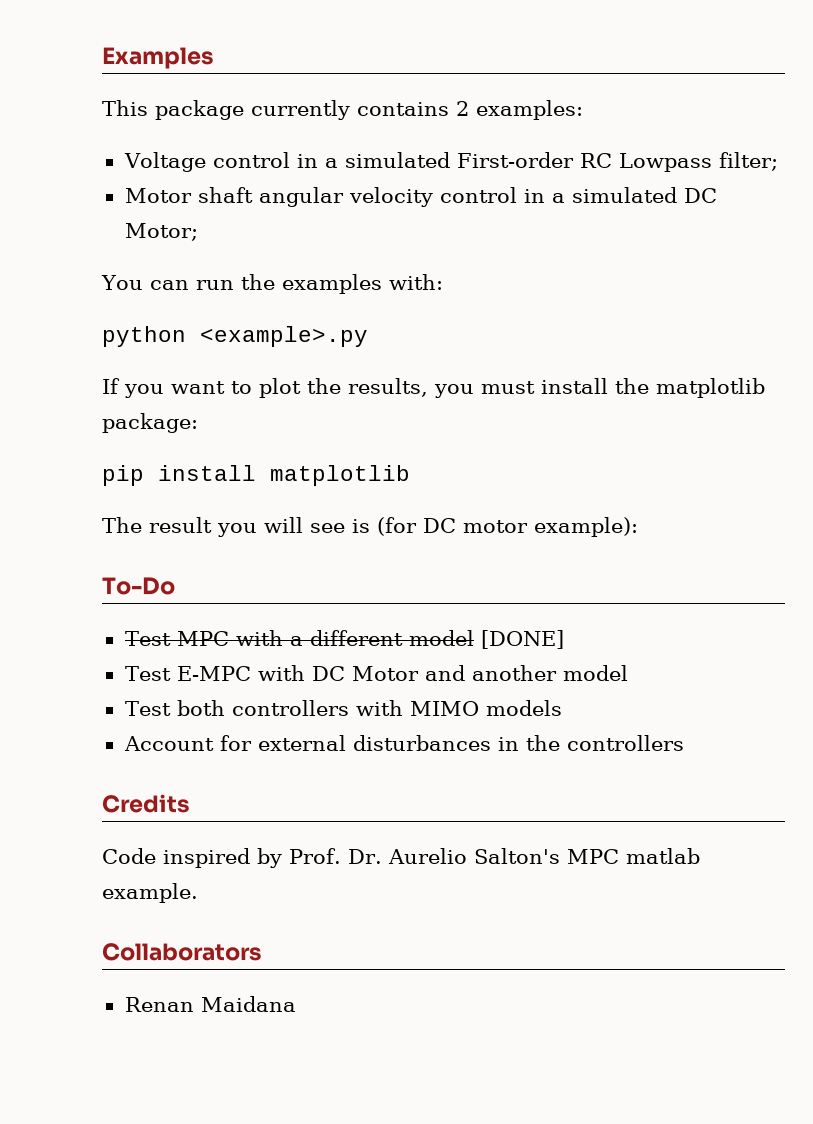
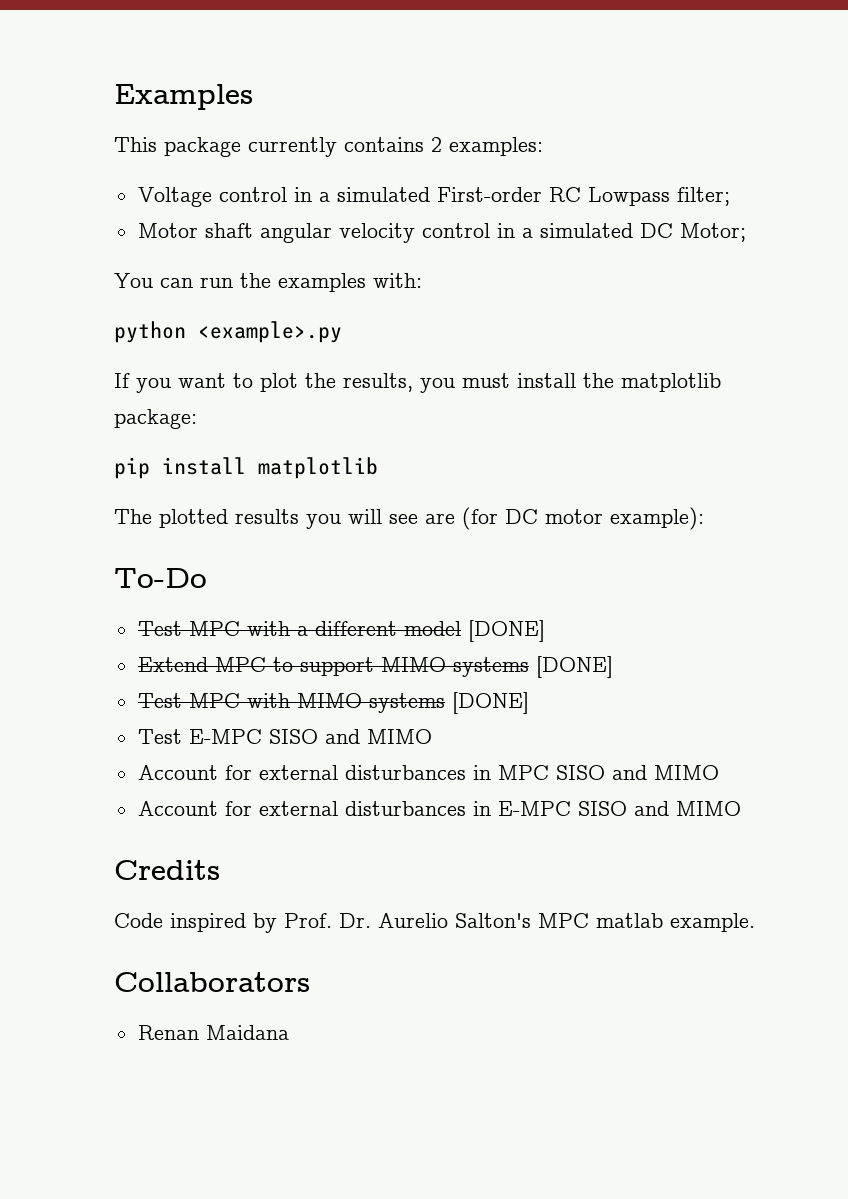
- The result you will see is (for DC motor example):
+ The plotted results you will see are (for DC motor example):
- Test E-MPC with DC Motor and another model
- Test both controllers with MIMO models
- Account for external disturbances in the controllers
+ Extend MPC to support MIMO systems [DONE]
+ Test MPC with MIMO systems [DONE]
+ Test E-MPC SISO and MIMO
+ Account for external disturbances in MPC SISO and MIMO
+ Account for external disturbances in E-MPC SISO and MIMO

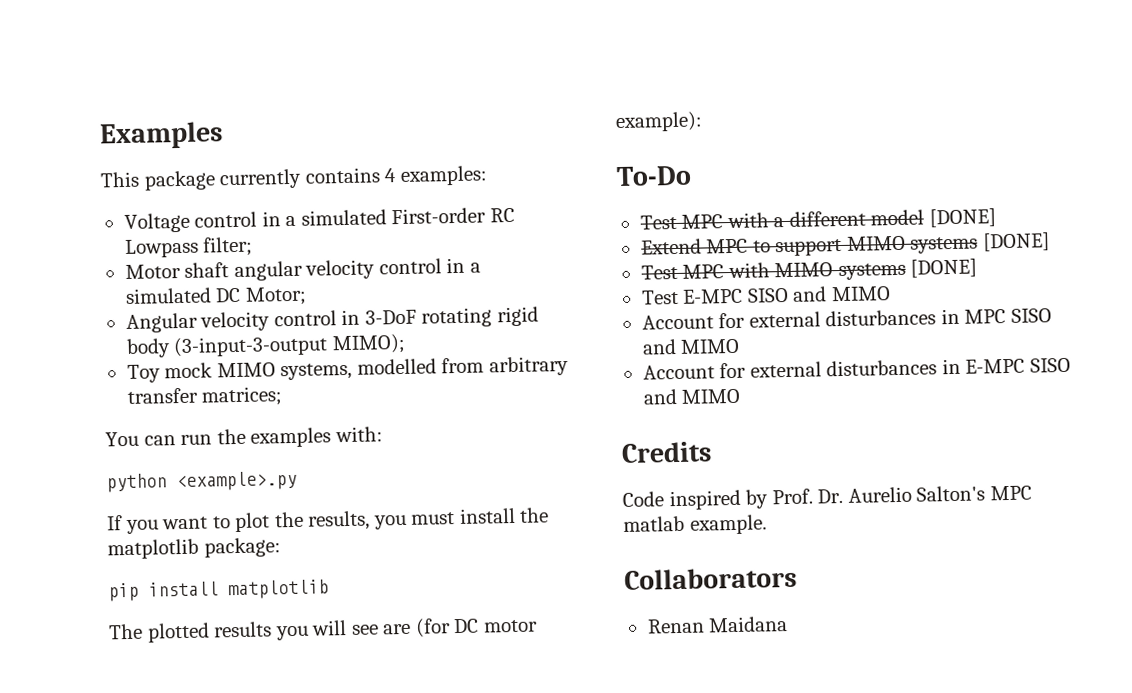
- This package currently contains 2 examples:
+ This package currently contains 4 examples:
+ Angular velocity control in 3-DoF rotating rigid body (3-input-3-output MIMO);
+ Toy mock MIMO systems, modelled from arbitrary transfer matrices;

